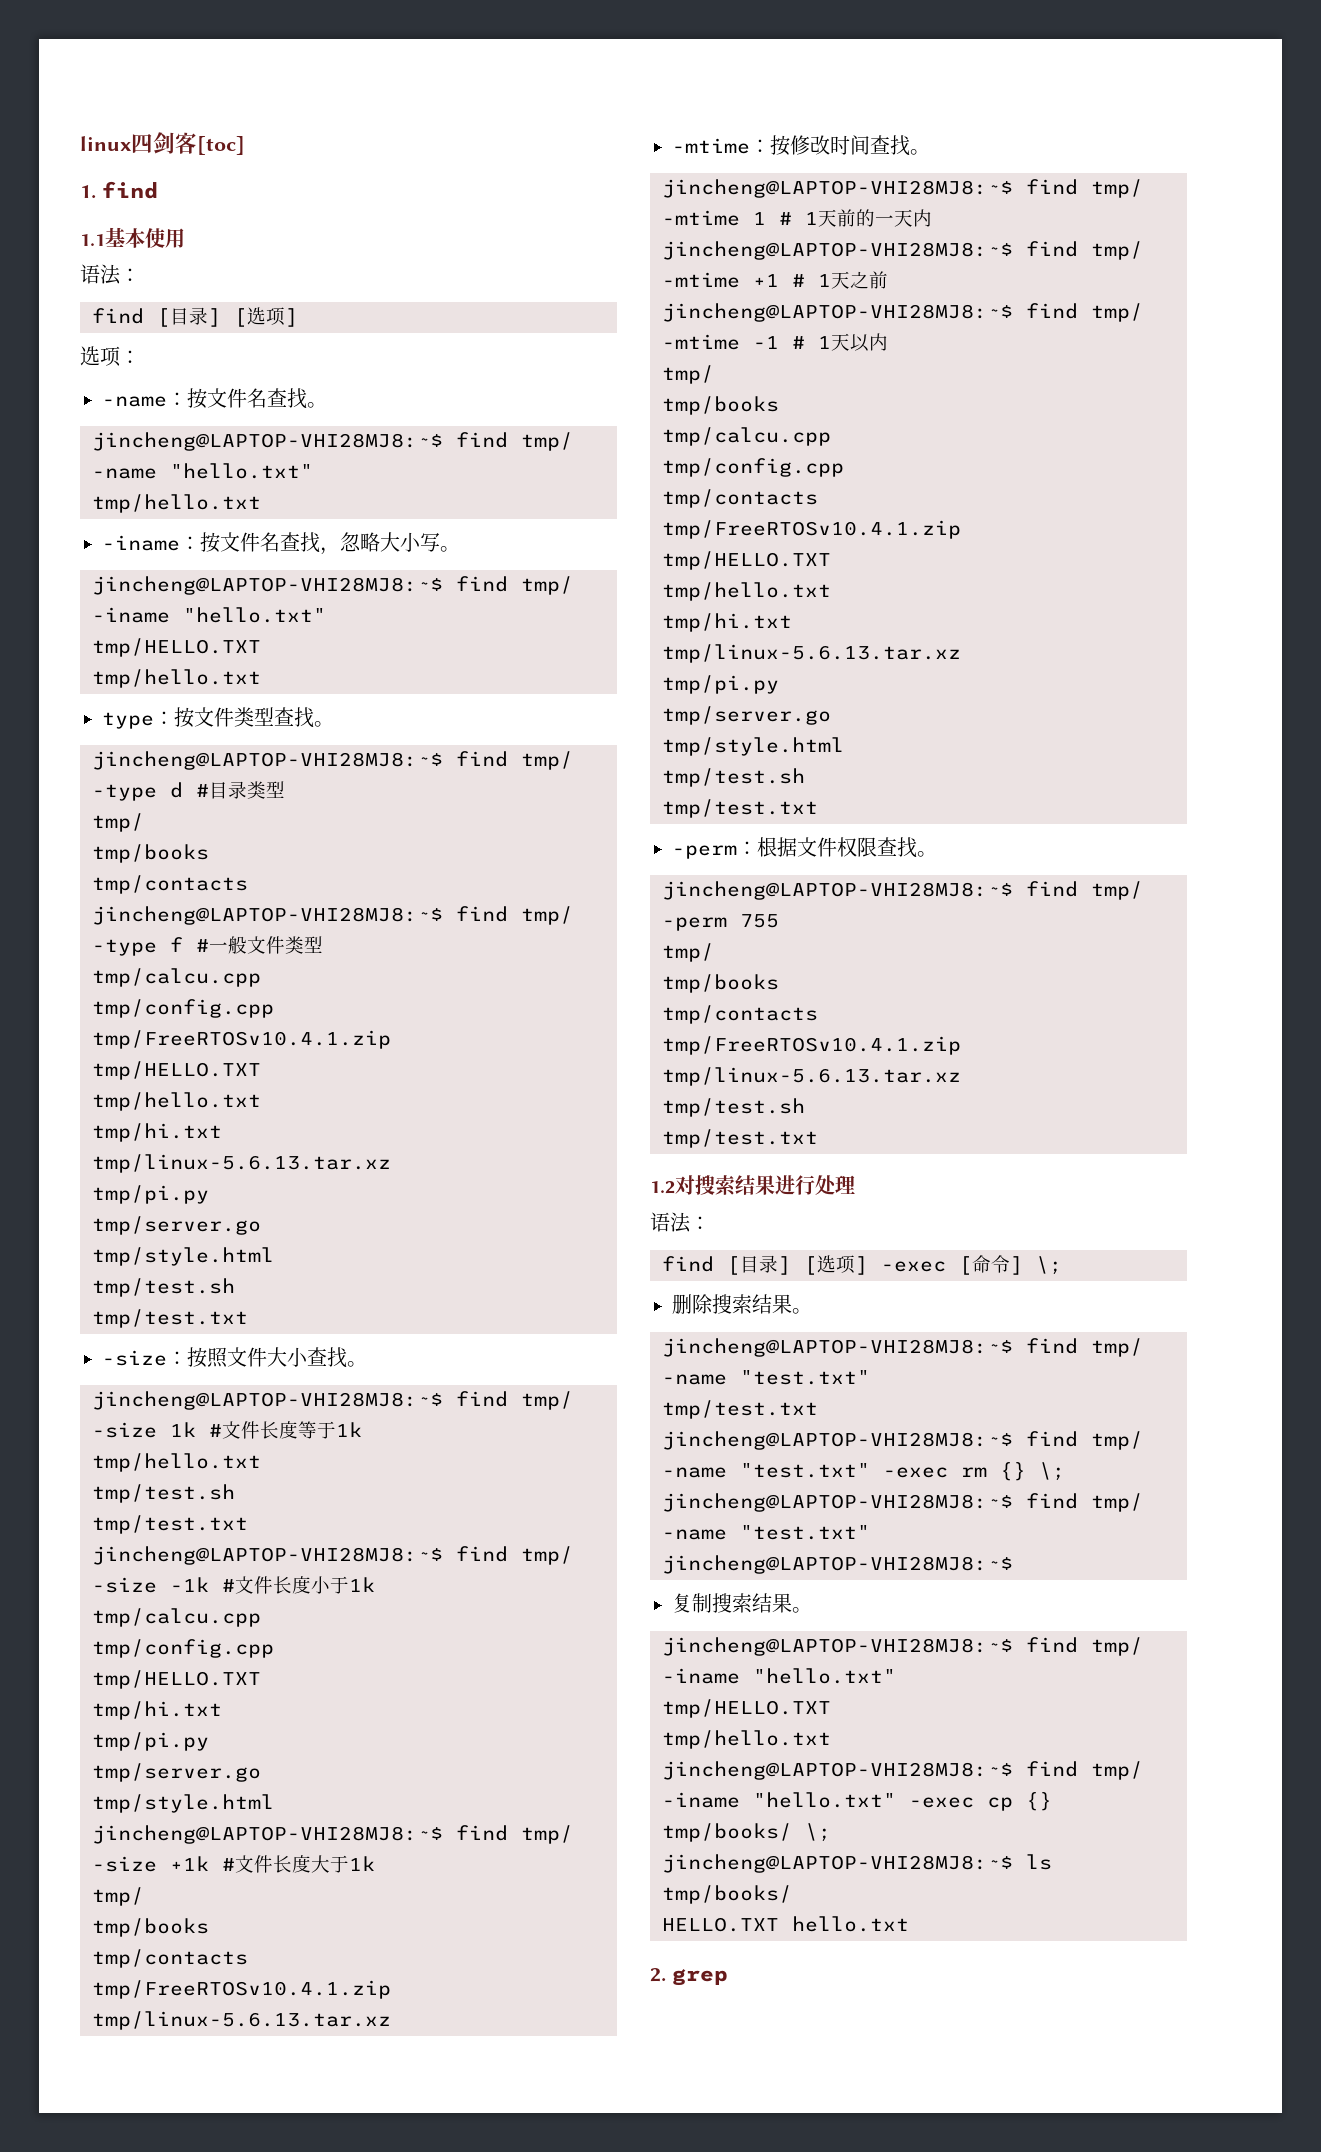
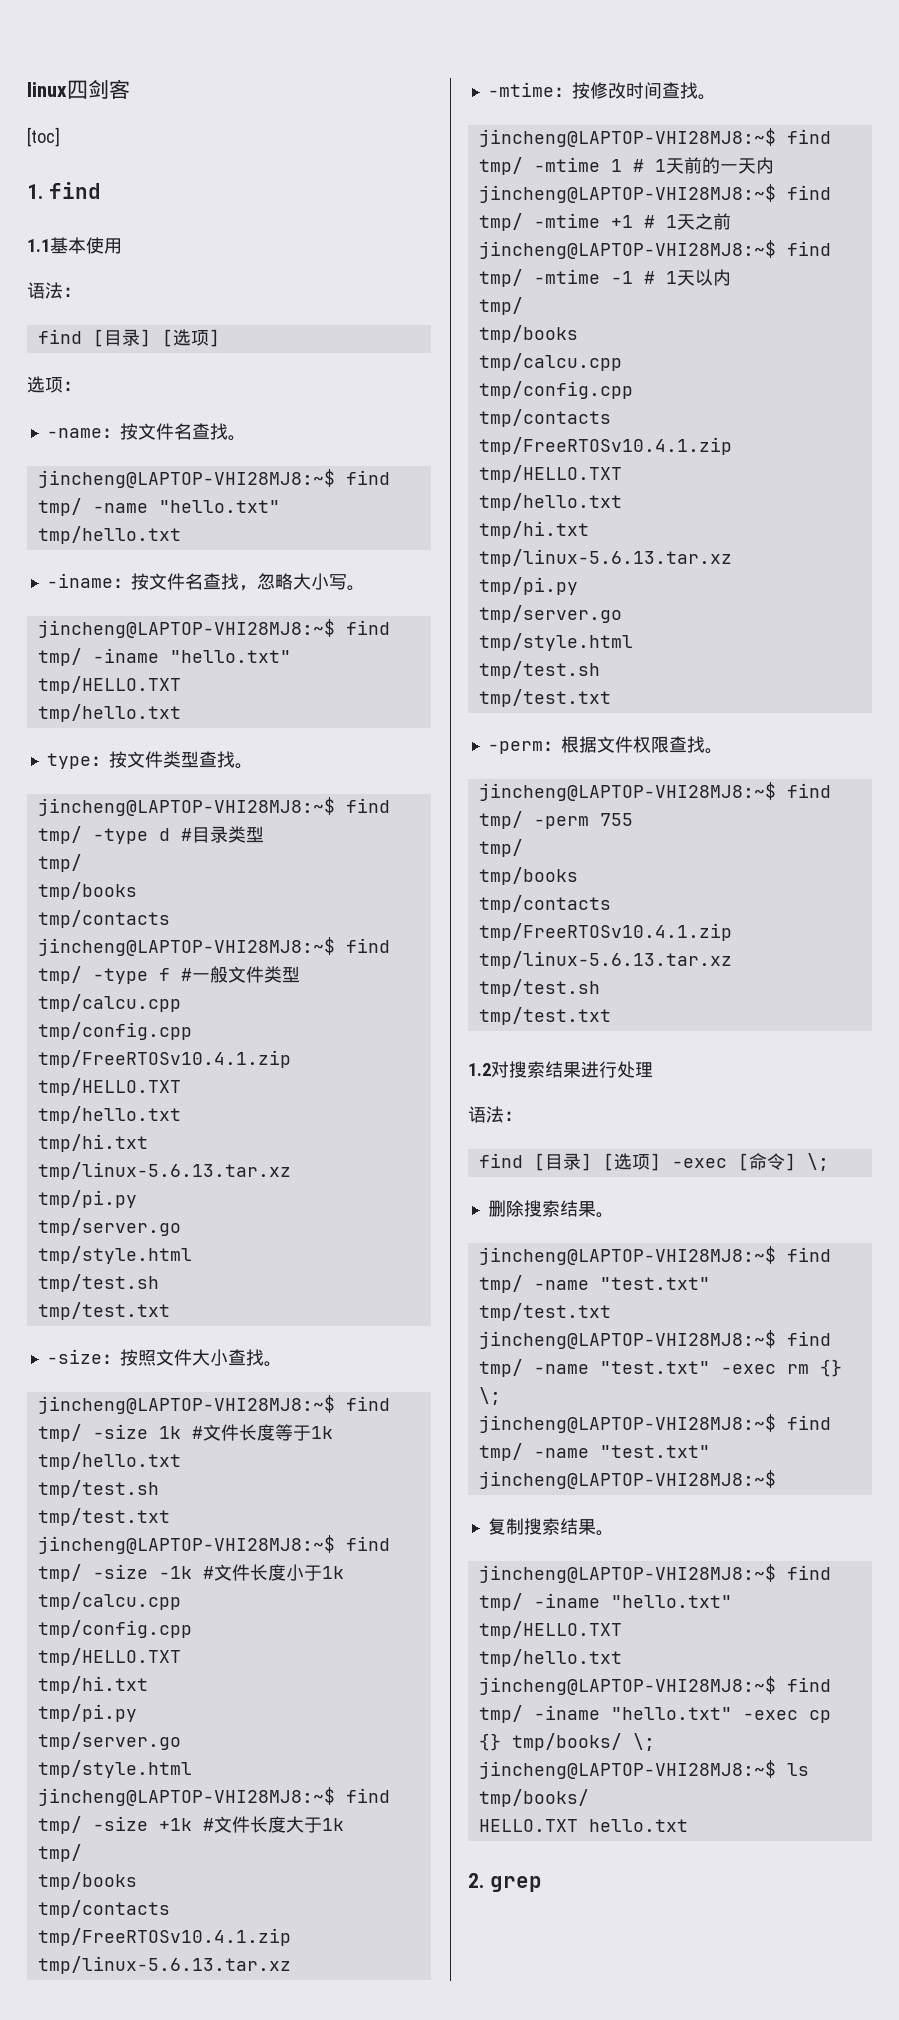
- linux四剑客[toc]
+ linux四剑客
+ [toc]

